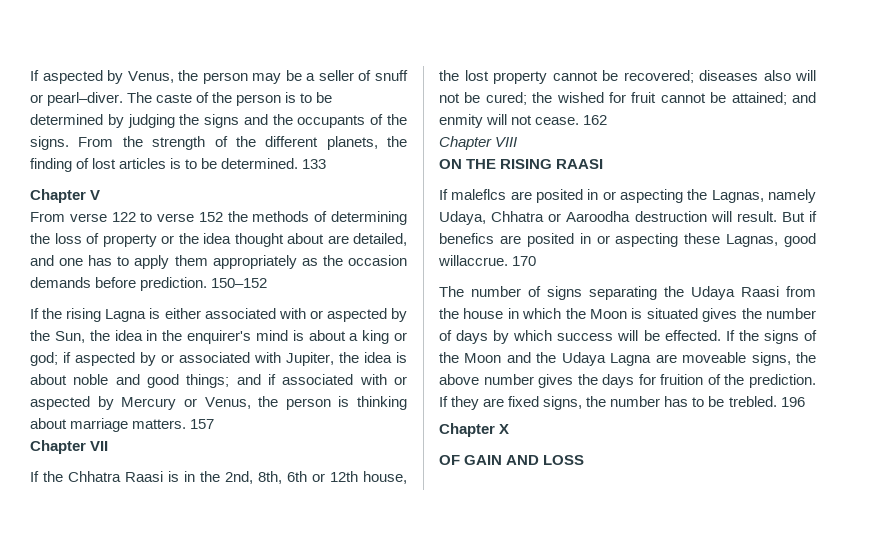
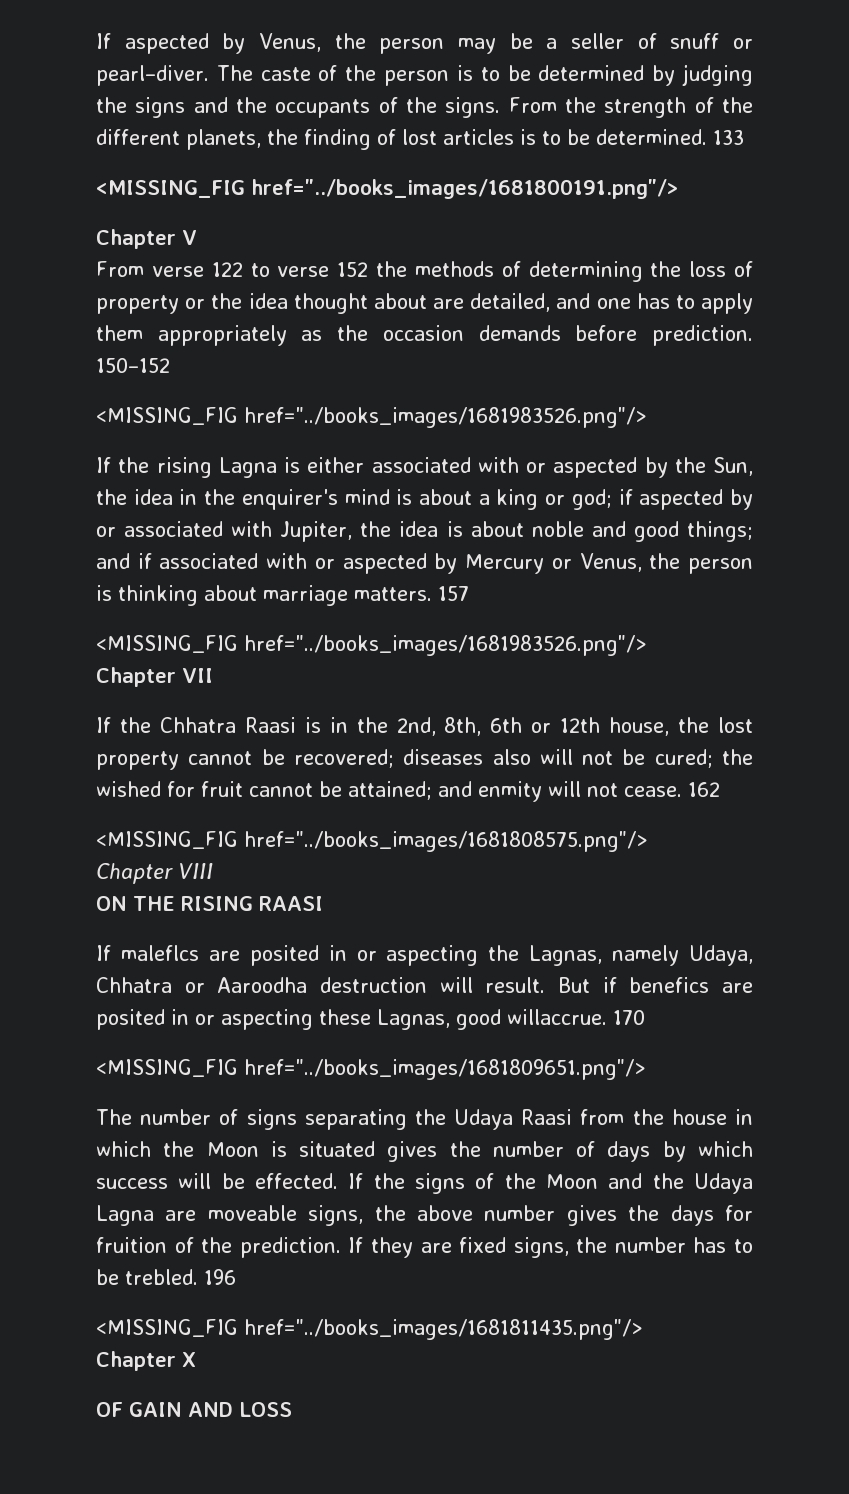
+ <MISSING_FIG href="../books_images/1681800191.png"/>
  150–152
+ <MISSING_FIG href="../books_images/1681983526.png"/>
  157
+ <MISSING_FIG href="../books_images/1681983526.png"/>
+ <MISSING_FIG href="../books_images/1681808575.png"/>
+ <MISSING_FIG href="../books_images/1681809651.png"/>
+ <MISSING_FIG href="../books_images/1681811435.png"/>

